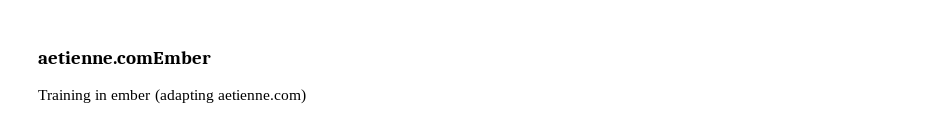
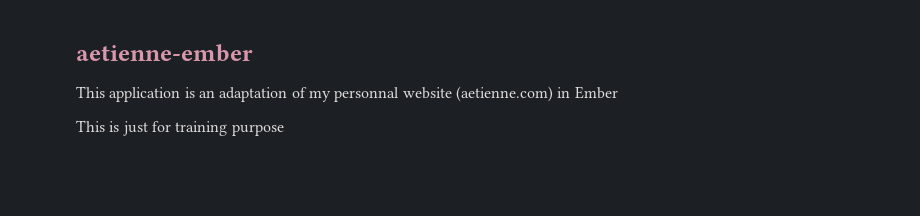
- aetienne.comEmber
- Training in ember (adapting aetienne.com)
+ aetienne-ember
+ This application is an adaptation of my personnal website (aetienne.com) in Ember
+ This is just for training purpose

